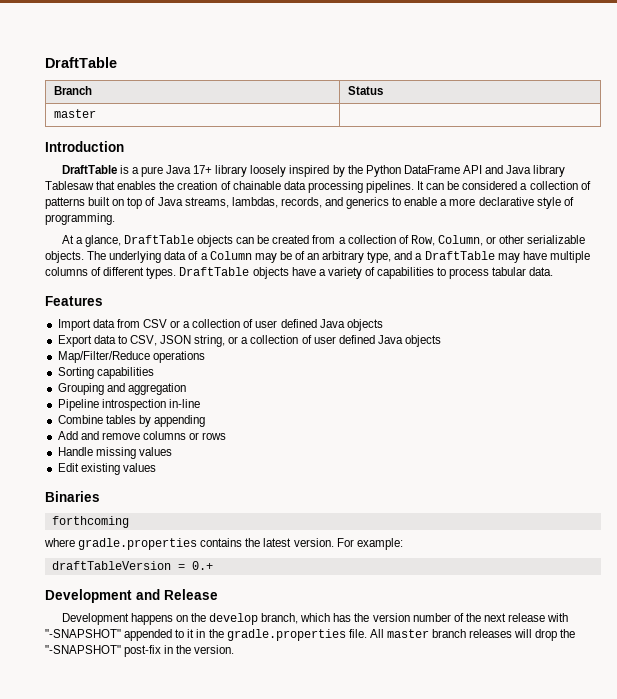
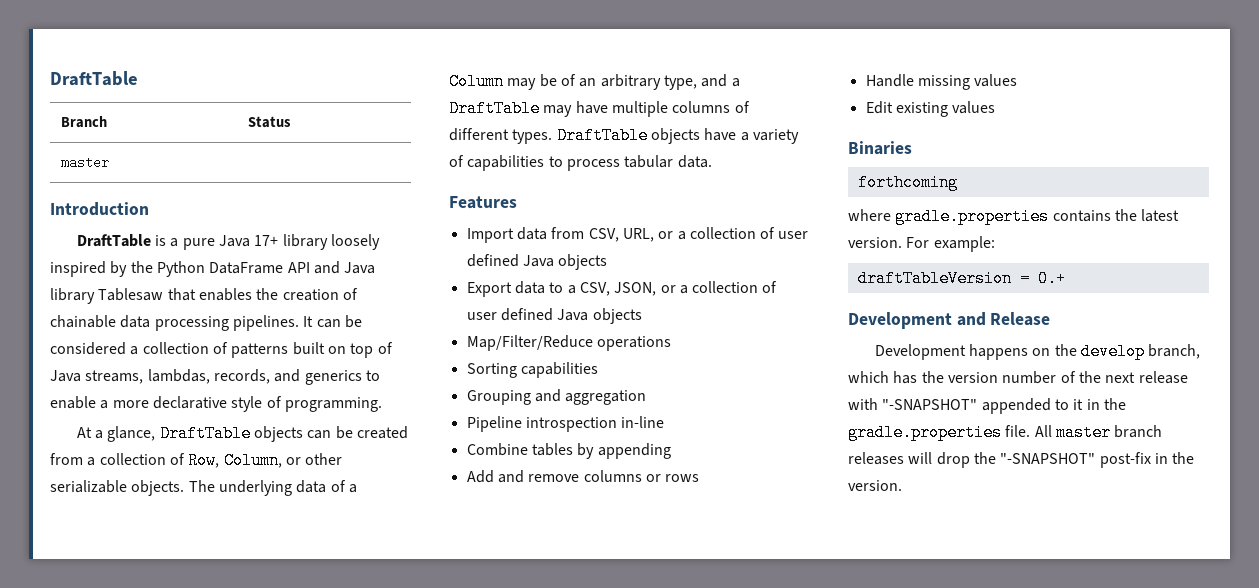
- Import data from CSV or a collection of user defined Java objects
+ Import data from CSV, URL, or a collection of user defined Java objects
- Export data to CSV, JSON string, or a collection of user defined Java objects
+ Export data to a CSV, JSON, or a collection of user defined Java objects

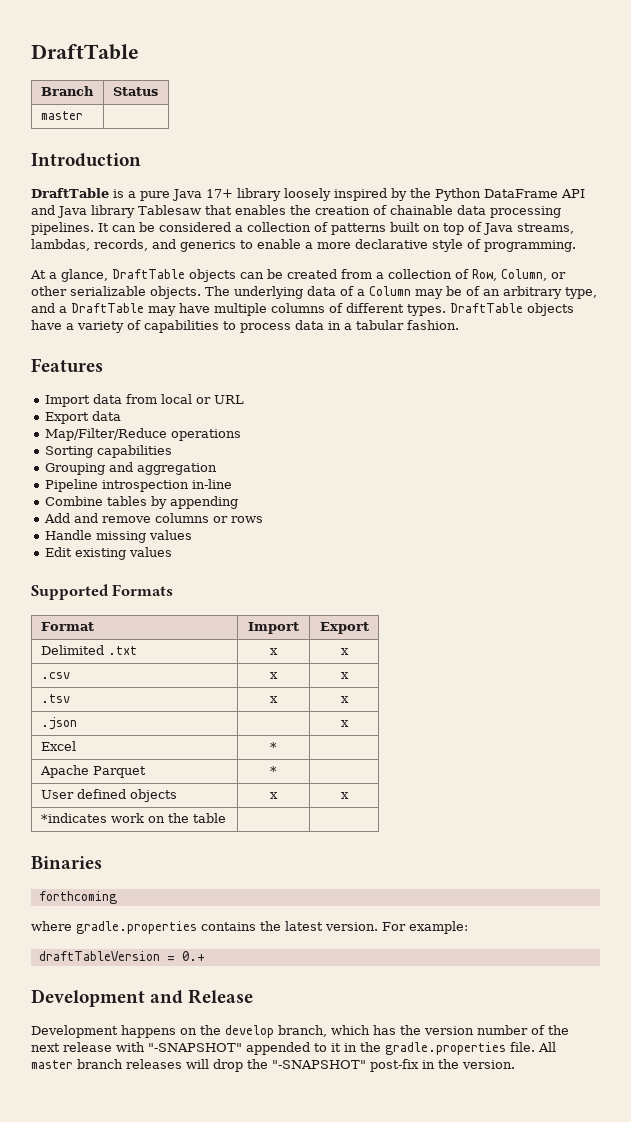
- DraftTable objects have a variety of capabilities to process tabular data.
+ DraftTable objects have a variety of capabilities to process data in a tabular fashion.
- Import data from CSV, URL, or a collection of user defined Java objects
- Export data to a CSV, JSON, or a collection of user defined Java objects
+ Import data from local or URL
+ Export data
+ Supported Formats
+ Format | Import | Export
+ Delimited .txt | x | x
+ .csv | x | x
+ .tsv | x | x
+ .json | | x
+ Excel | * |
+ Apache Parquet | * |
+ User defined objects | x | x
+ *indicates work on the table | |

